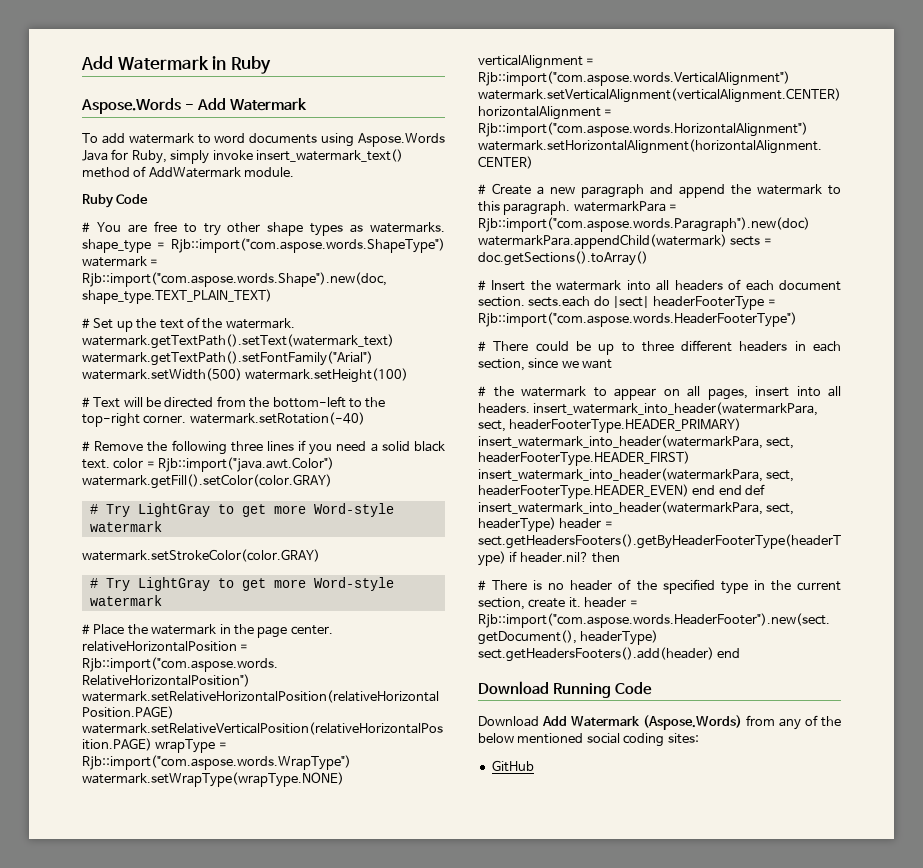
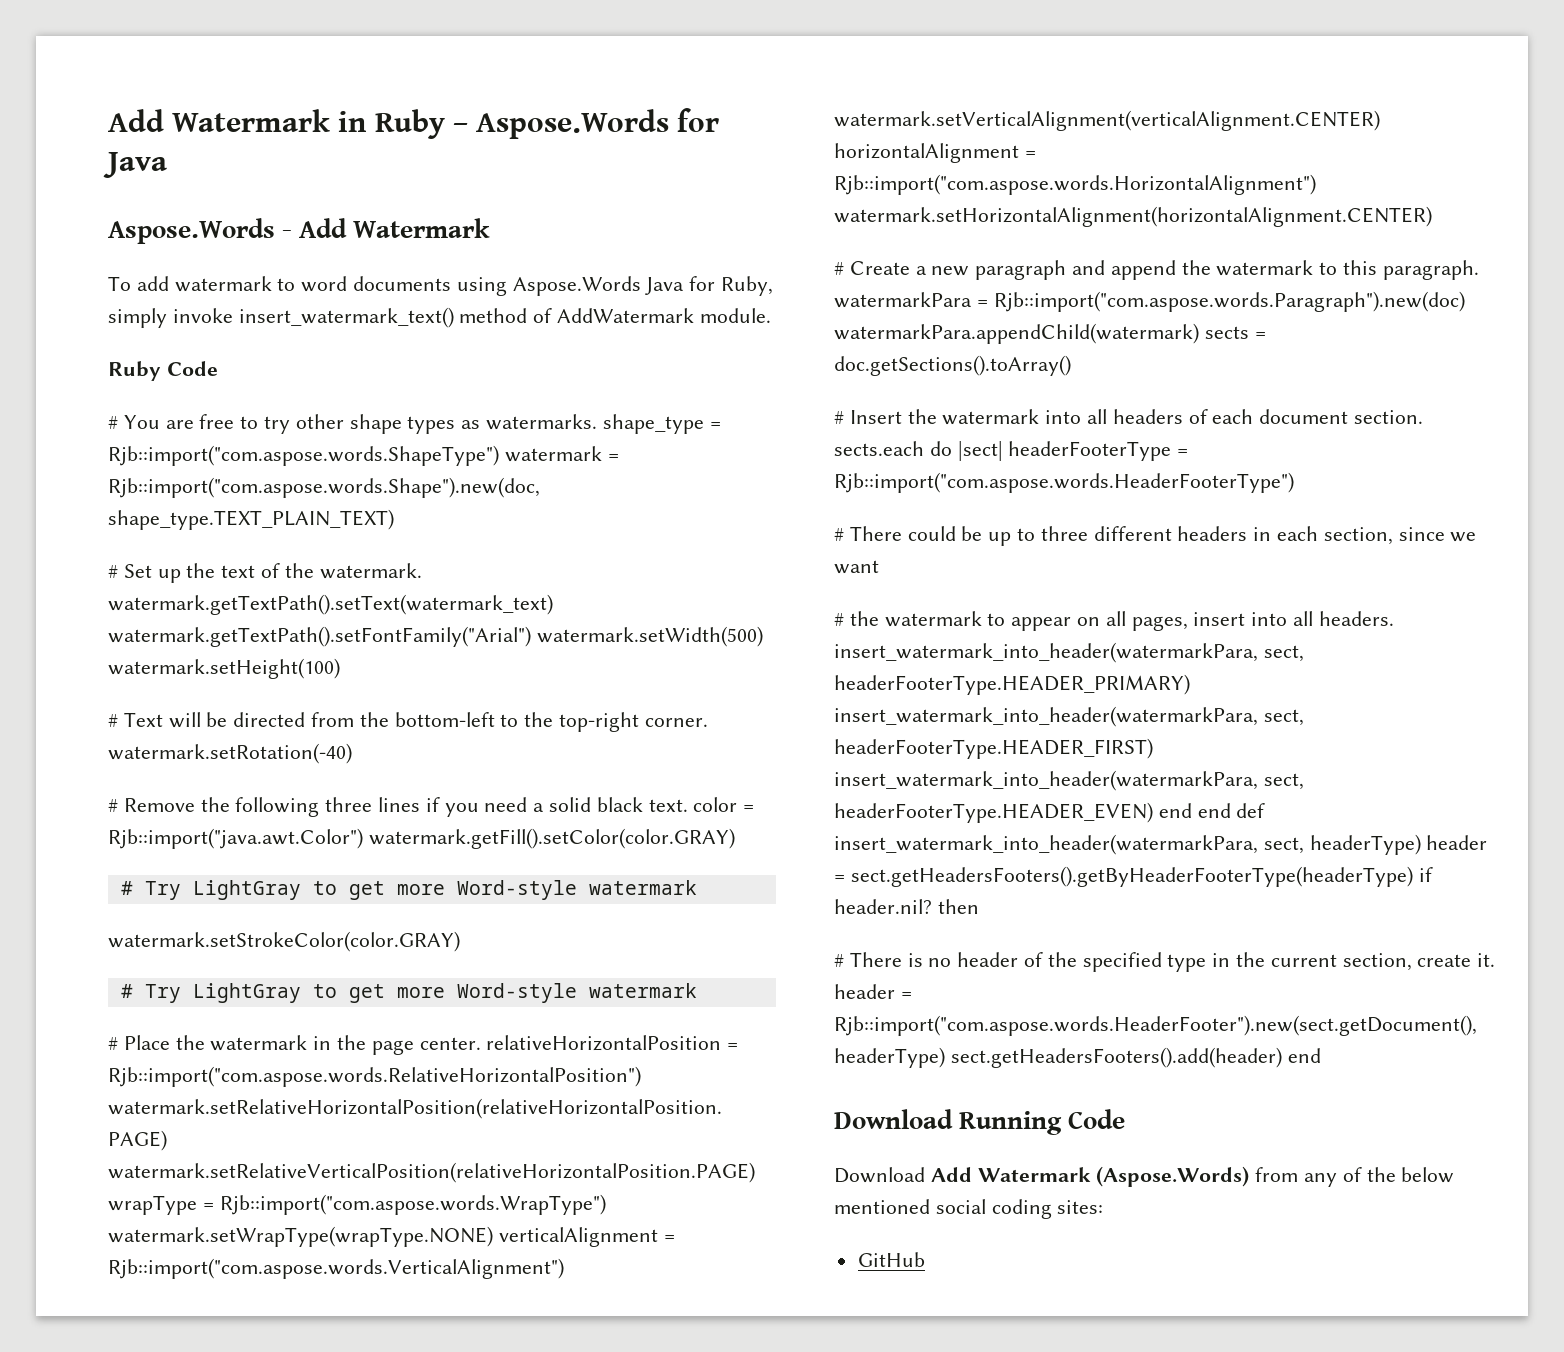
- Add Watermark in Ruby
+ Add Watermark in Ruby – Aspose.Words for Java

